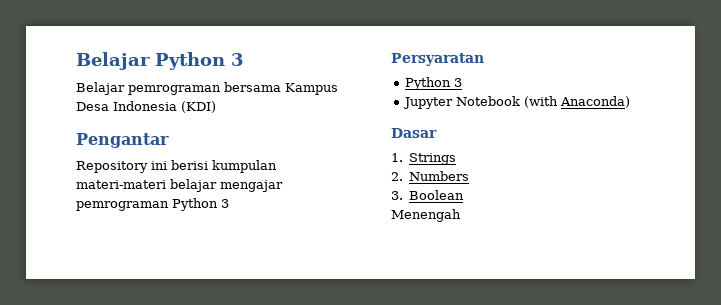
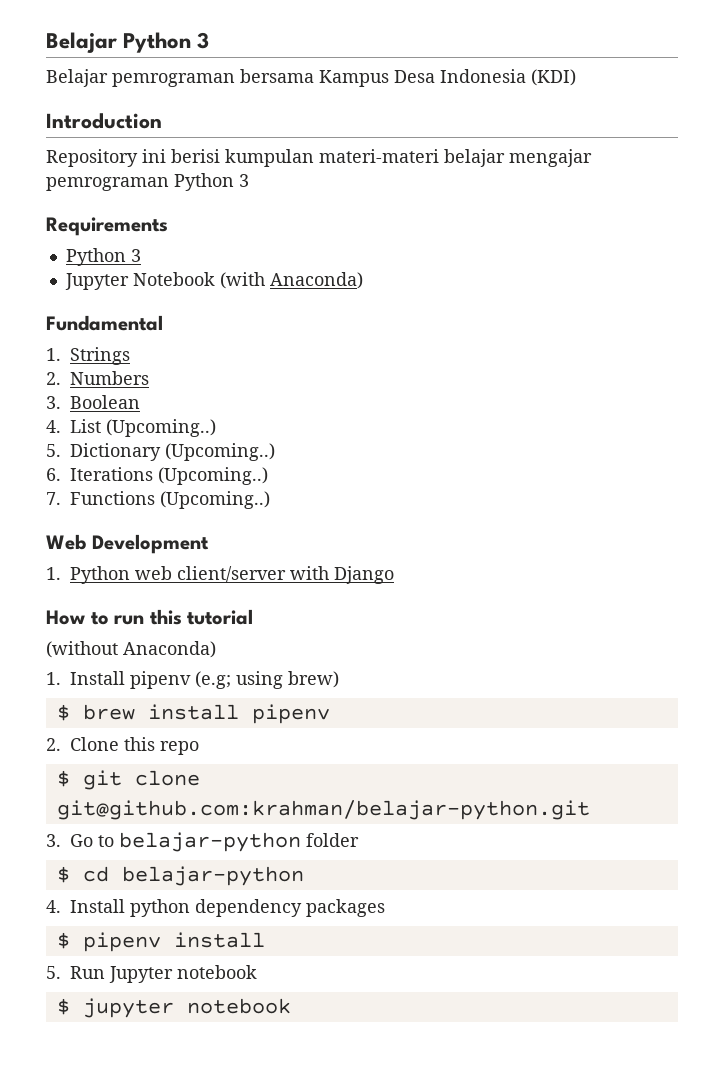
- Pengantar
+ Introduction
- Persyaratan
+ Requirements
- Dasar
+ Fundamental
- Menengah
+ 4. List (Upcoming..)
+ 5. Dictionary (Upcoming..)
+ 6. Iterations (Upcoming..)
+ 7. Functions (Upcoming..)
+ Web Development
+ 1. Python web client/server with Django
+ How to run this tutorial
+ (without Anaconda)
+ 1. Install pipenv (e.g; using brew)
+ $ brew install pipenv
+ 2. Clone this repo
+ $ git clone git@github.com:krahman/belajar-python.git
+ 3. Go to belajar-python folder
+ $ cd belajar-python
+ 4. Install python dependency packages
+ $ pipenv install
+ 5. Run Jupyter notebook
+ $ jupyter notebook

